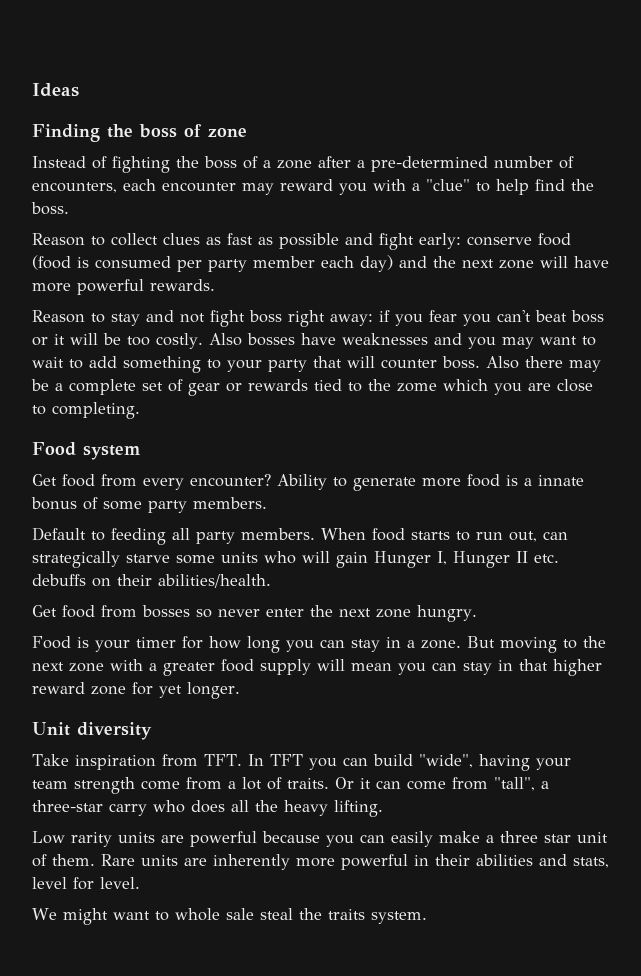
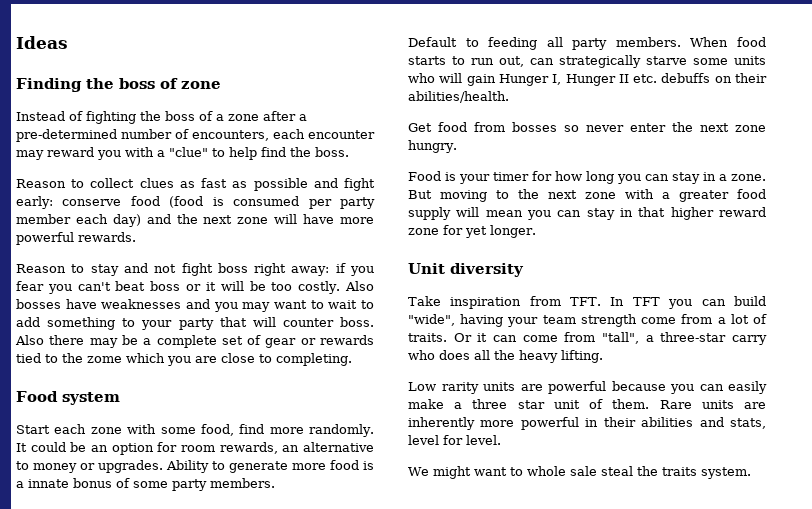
- Get food from every encounter?
+ Start each zone with some food, find more randomly. It could be an option for room rewards, an alternative to money or upgrades.

